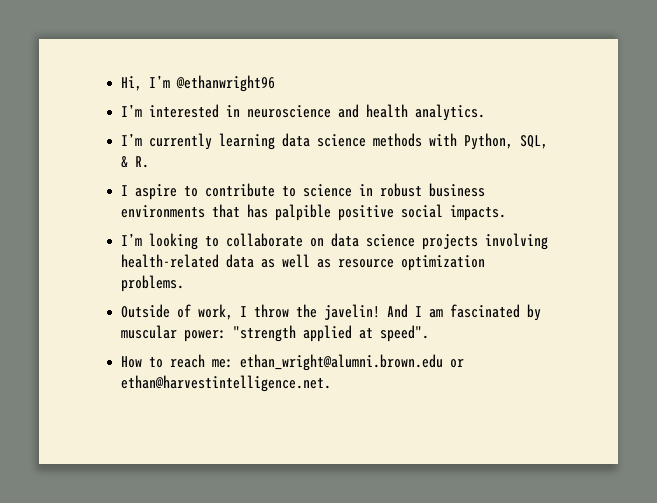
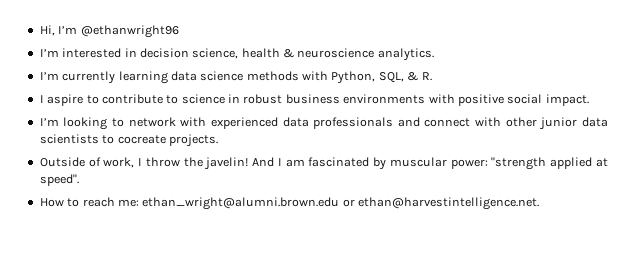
- I’m interested in neuroscience and health analytics.
+ I’m interested in decision science, health & neuroscience analytics.
- I aspire to contribute to science in robust business environments that has palpible positive social impacts.
+ I aspire to contribute to science in robust business environments with positive social impact.
- I’m looking to collaborate on data science projects involving health-related data as well as resource optimization problems.
+ I’m looking to network with experienced data professionals and connect with other junior data scientists to cocreate projects.

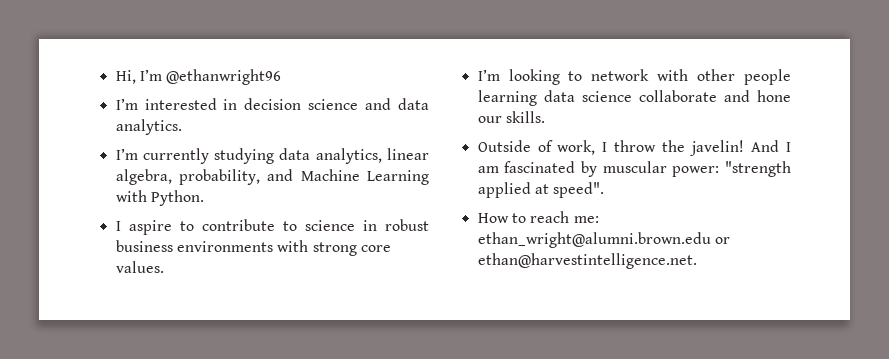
- I’m interested in decision science, health & neuroscience analytics.
+ I’m interested in decision science and data analytics.
- I’m currently learning data science methods with Python, SQL, & R.
+ I’m currently studying data analytics, linear algebra, probability, and Machine Learning with Python.
- I aspire to contribute to science in robust business environments with positive social impact.
+ I aspire to contribute to science in robust business environments with strong core values.
- I’m looking to network with experienced data professionals and connect with other junior data scientists to cocreate projects.
+ I’m looking to network with other people learning data science collaborate and hone our skills.

